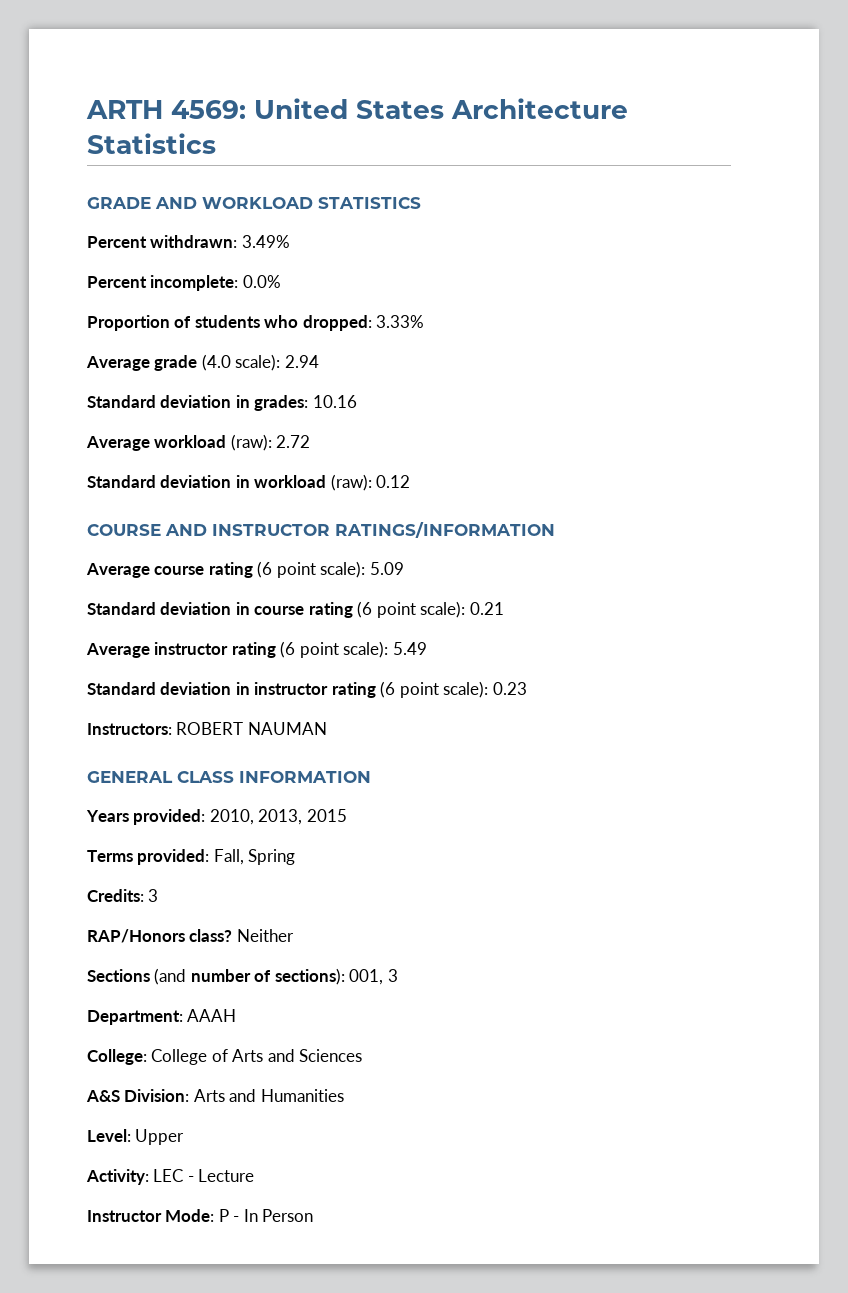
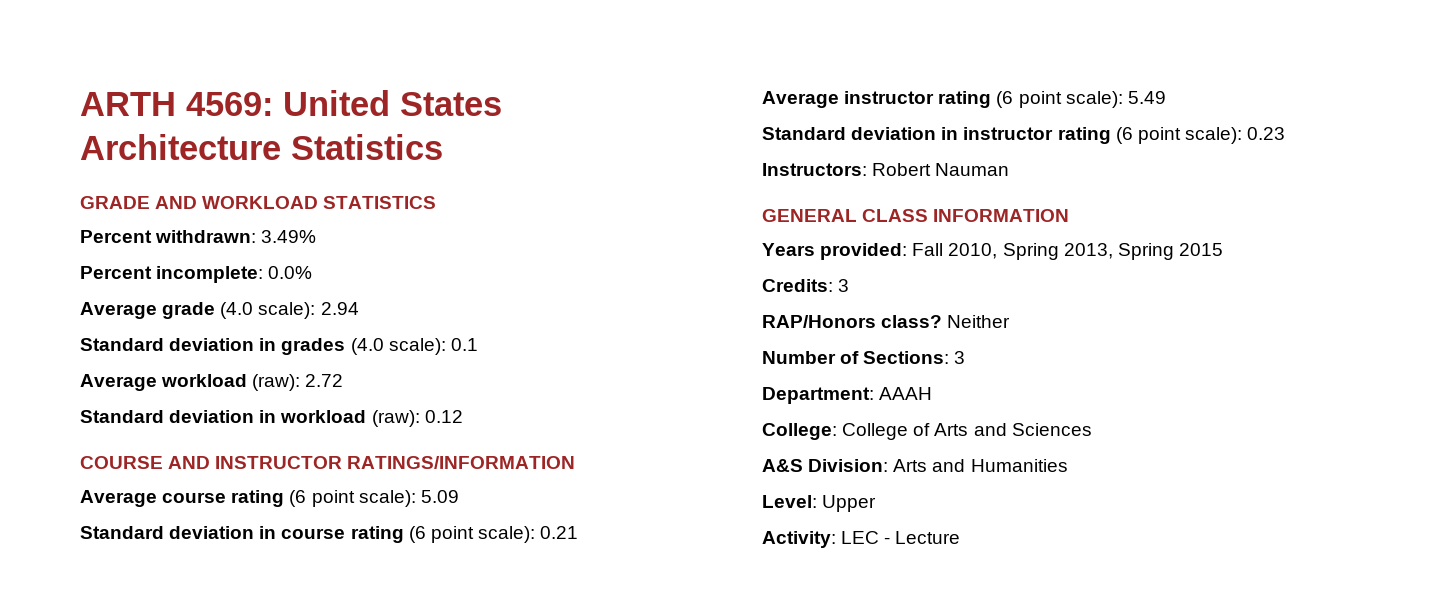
- Proportion of students who dropped: 3.33%
- Standard deviation in grades: 10.16
+ Standard deviation in grades (4.0 scale): 0.1
- Instructors: ROBERT NAUMAN
+ Instructors: Robert Nauman
- Years provided: 2010, 2013, 2015
- Terms provided: Fall, Spring
+ Years provided: Fall 2010, Spring 2013, Spring 2015
- Sections (and number of sections): 001, 3
+ Number of Sections: 3
- Instructor Mode: P - In Person

